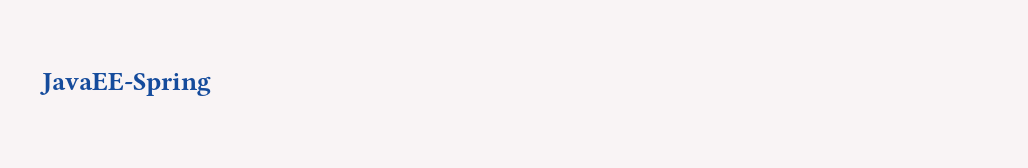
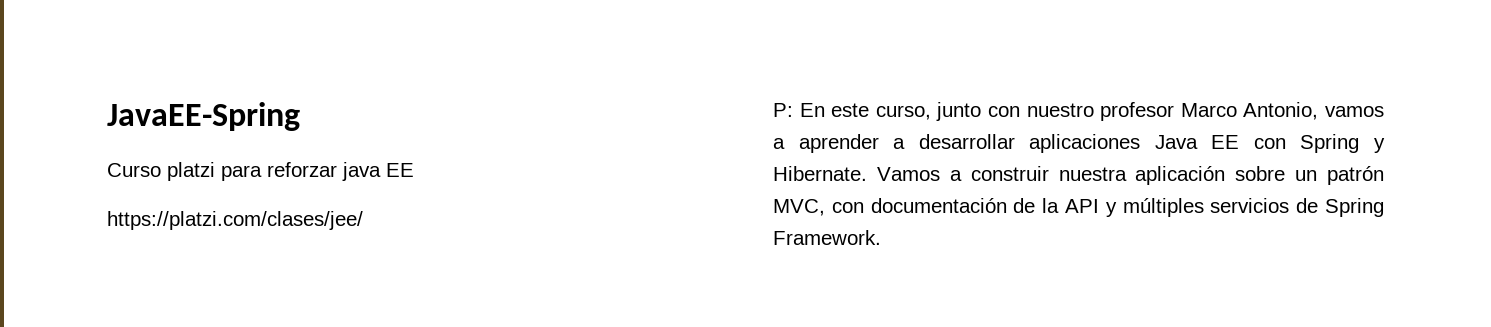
+ Curso platzi para reforzar java EE
+ https://platzi.com/clases/jee/
+ P: En este curso, junto con nuestro profesor Marco Antonio, vamos a aprender a desarrollar aplicaciones Java EE con Spring y Hibernate. Vamos a construir nuestra aplicación sobre un patrón MVC, con documentación de la API y múltiples servicios de Spring Framework.

